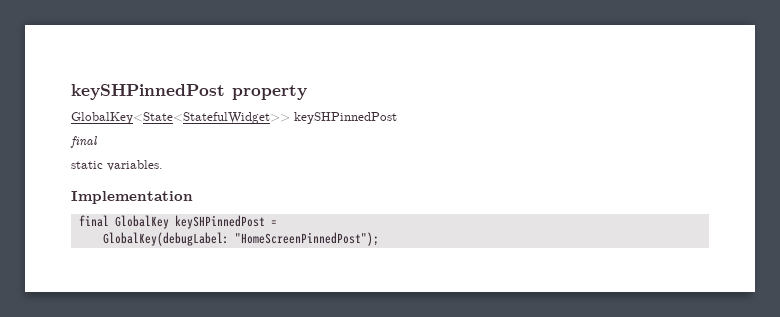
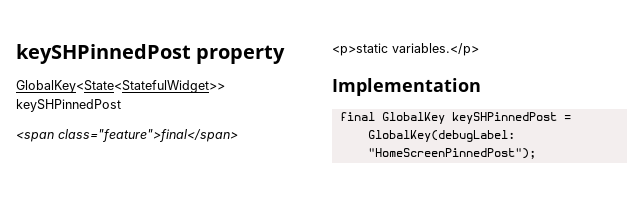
  GlobalKey<State<StatefulWidget>> keySHPinnedPost
- final
- static variables.
+ <span class="feature">final</span>
+ <p>static variables.</p>

